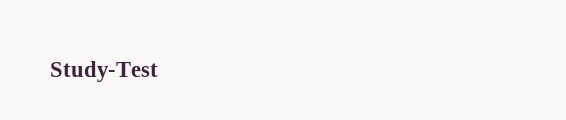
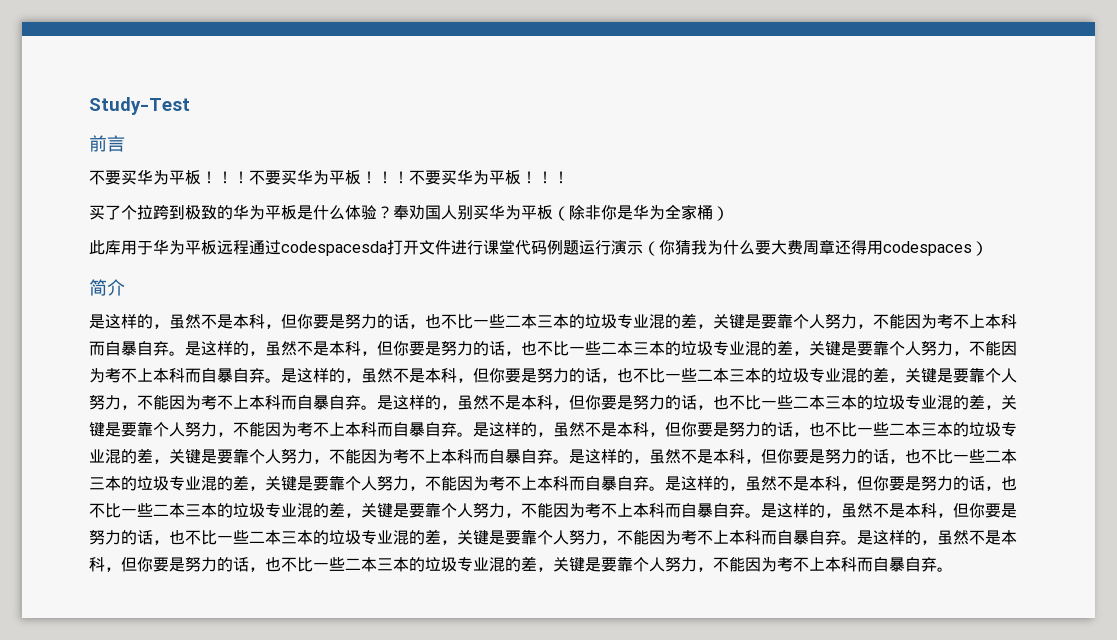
+ 前言
+ 不要买华为平板！！！不要买华为平板！！！不要买华为平板！！！
+ 买了个拉跨到极致的华为平板是什么体验？奉劝国人别买华为平板（除非你是华为全家桶）
+ 此库用于华为平板远程通过codespacesda打开文件进行课堂代码例题运行演示（你猜我为什么要大费周章还得用codespaces）
+ 简介
+ 是这样的，虽然不是本科，但你要是努力的话，也不比一些二本三本的垃圾专业混的差，关键是要靠个人努力，不能因为考不上本科而自暴自弃。是这样的，虽然不是本科，但你要是努力的话，也不比一些二本三本的垃圾专业混的差，关键是要靠个人努力，不能因为考不上本科而自暴自弃。是这样的，虽然不是本科，但你要是努力的话，也不比一些二本三本的垃圾专业混的差，关键是要靠个人努力，不能因为考不上本科而自暴自弃。是这样的，虽然不是本科，但你要是努力的话，也不比一些二本三本的垃圾专业混的差，关键是要靠个人努力，不能因为考不上本科而自暴自弃。是这样的，虽然不是本科，但你要是努力的话，也不比一些二本三本的垃圾专业混的差，关键是要靠个人努力，不能因为考不上本科而自暴自弃。是这样的，虽然不是本科，但你要是努力的话，也不比一些二本三本的垃圾专业混的差，关键是要靠个人努力，不能因为考不上本科而自暴自弃。是这样的，虽然不是本科，但你要是努力的话，也不比一些二本三本的垃圾专业混的差，关键是要靠个人努力，不能因为考不上本科而自暴自弃。是这样的，虽然不是本科，但你要是努力的话，也不比一些二本三本的垃圾专业混的差，关键是要靠个人努力，不能因为考不上本科而自暴自弃。是这样的，虽然不是本科，但你要是努力的话，也不比一些二本三本的垃圾专业混的差，关键是要靠个人努力，不能因为考不上本科而自暴自弃。

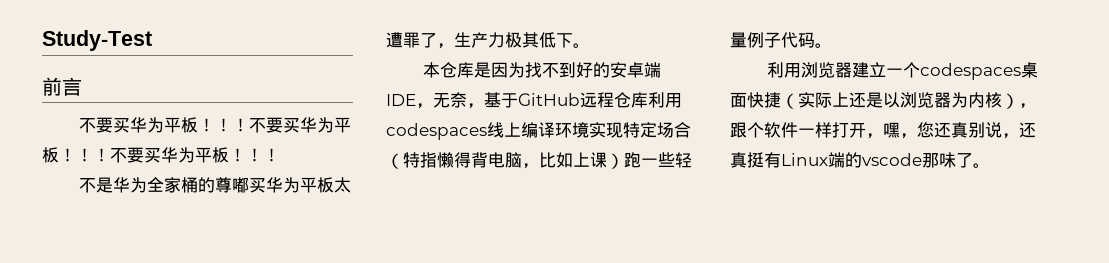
- 买了个拉跨到极致的华为平板是什么体验？奉劝国人别买华为平板（除非你是华为全家桶）
- 此库用于华为平板远程通过codespacesda打开文件进行课堂代码例题运行演示（你猜我为什么要大费周章还得用codespaces）
- 简介
- 是这样的，虽然不是本科，但你要是努力的话，也不比一些二本三本的垃圾专业混的差，关键是要靠个人努力，不能因为考不上本科而自暴自弃。是这样的，虽然不是本科，但你要是努力的话，也不比一些二本三本的垃圾专业混的差，关键是要靠个人努力，不能因为考不上本科而自暴自弃。是这样的，虽然不是本科，但你要是努力的话，也不比一些二本三本的垃圾专业混的差，关键是要靠个人努力，不能因为考不上本科而自暴自弃。是这样的，虽然不是本科，但你要是努力的话，也不比一些二本三本的垃圾专业混的差，关键是要靠个人努力，不能因为考不上本科而自暴自弃。是这样的，虽然不是本科，但你要是努力的话，也不比一些二本三本的垃圾专业混的差，关键是要靠个人努力，不能因为考不上本科而自暴自弃。是这样的，虽然不是本科，但你要是努力的话，也不比一些二本三本的垃圾专业混的差，关键是要靠个人努力，不能因为考不上本科而自暴自弃。是这样的，虽然不是本科，但你要是努力的话，也不比一些二本三本的垃圾专业混的差，关键是要靠个人努力，不能因为考不上本科而自暴自弃。是这样的，虽然不是本科，但你要是努力的话，也不比一些二本三本的垃圾专业混的差，关键是要靠个人努力，不能因为考不上本科而自暴自弃。是这样的，虽然不是本科，但你要是努力的话，也不比一些二本三本的垃圾专业混的差，关键是要靠个人努力，不能因为考不上本科而自暴自弃。
+ 不是华为全家桶的尊嘟买华为平板太遭罪了，生产力极其低下。
+ 本仓库是因为找不到好的安卓端IDE，无奈，基于GitHub远程仓库利用codespaces线上编译环境实现特定场合（特指懒得背电脑，比如上课）跑一些轻量例子代码。
+ 利用浏览器建立一个codespaces桌面快捷（实际上还是以浏览器为内核），跟个软件一样打开，嘿，您还真别说，还真挺有Linux端的vscode那味了。

